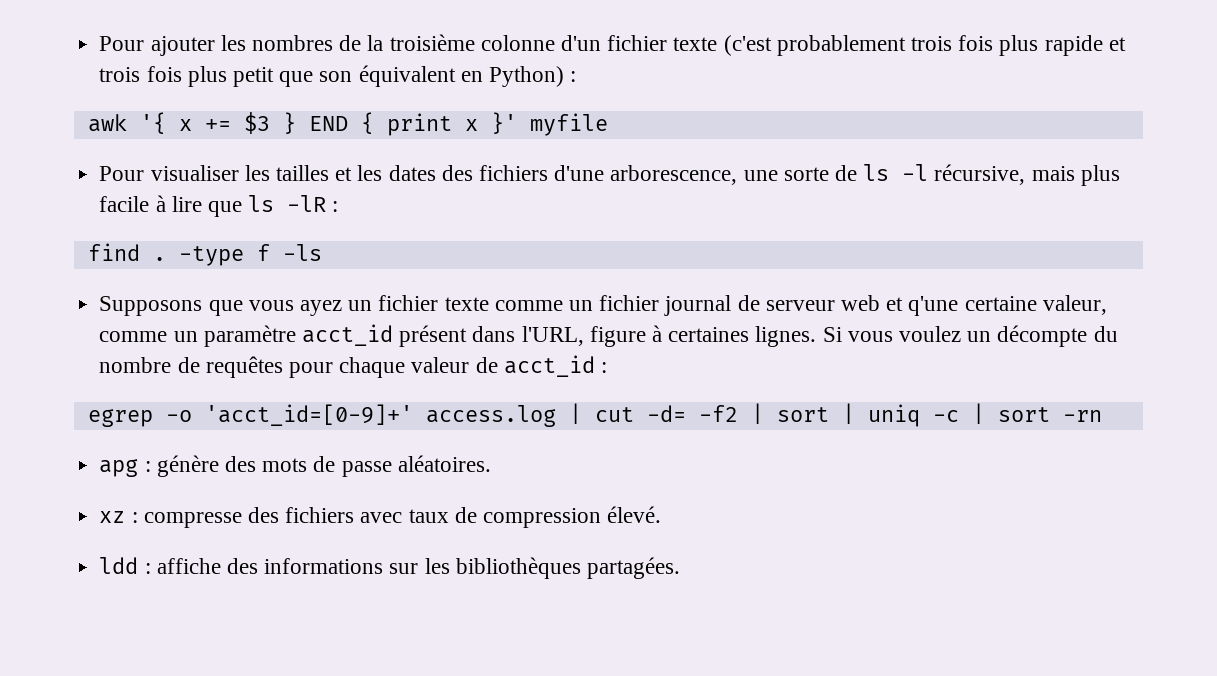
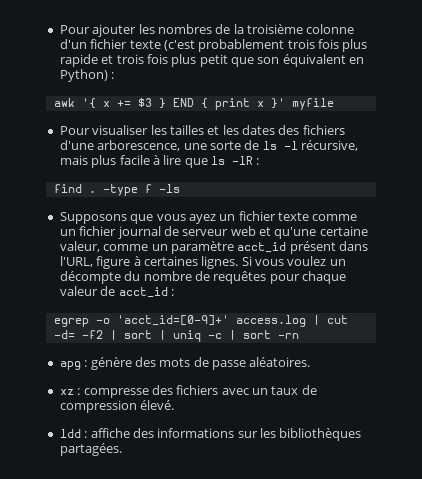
- Supposons que vous ayez un fichier texte comme un fichier journal de serveur web et q'une certaine valeur, comme un paramètre acct_id présent dans l'URL, figure à certaines lignes.
+ Supposons que vous ayez un fichier texte comme un fichier journal de serveur web et qu'une certaine valeur, comme un paramètre acct_id présent dans l'URL, figure à certaines lignes.
- xz : compresse des fichiers avec taux de compression élevé.
+ xz : compresse des fichiers avec un taux de compression élevé.

